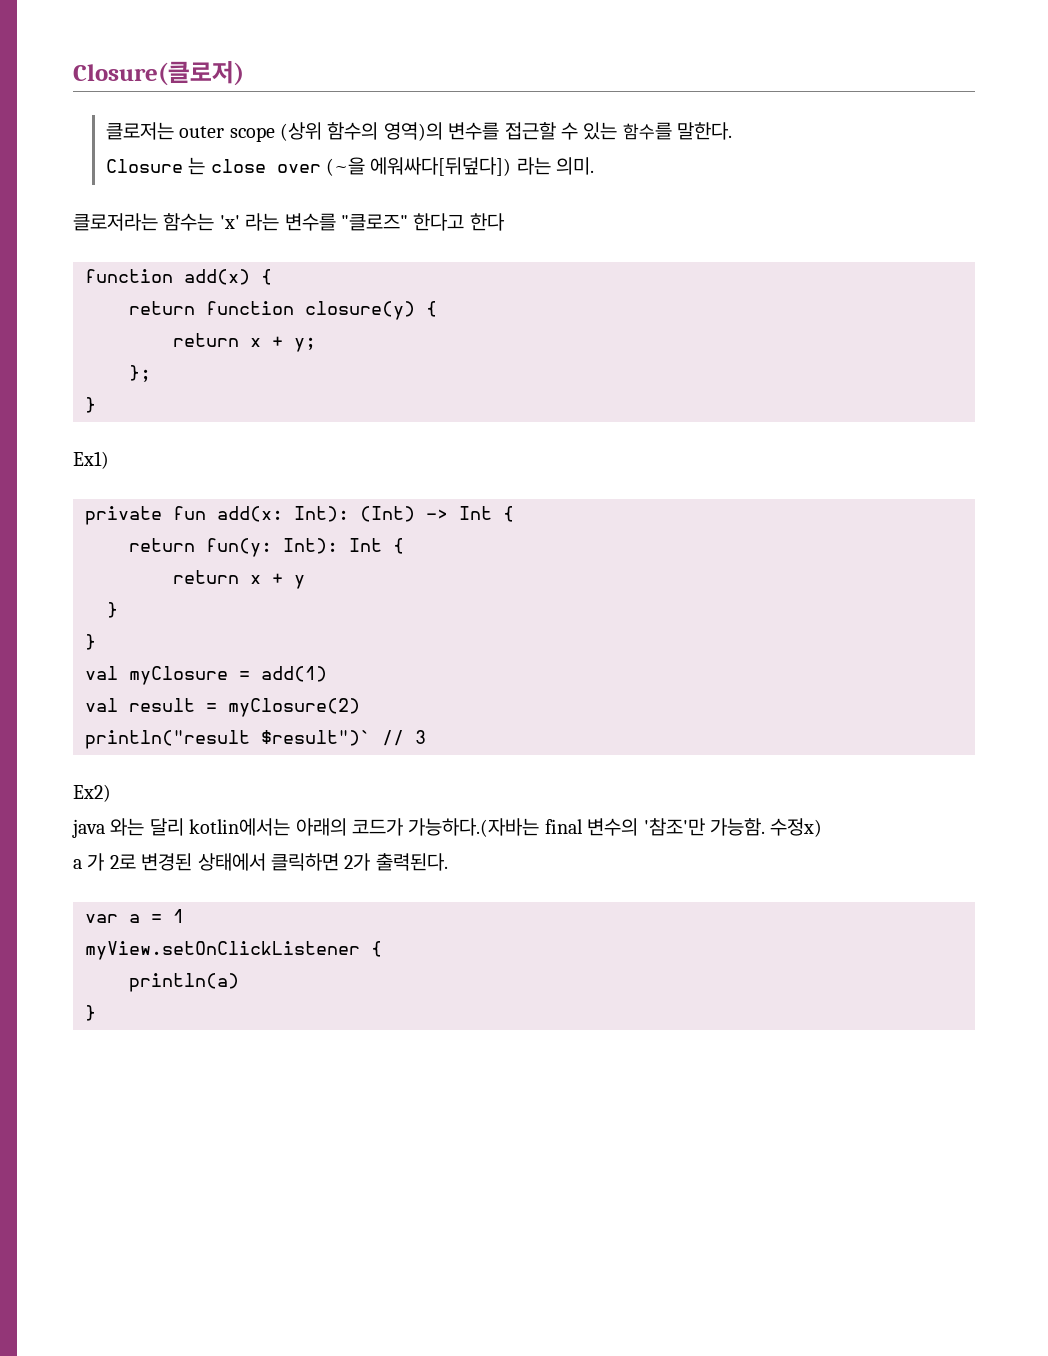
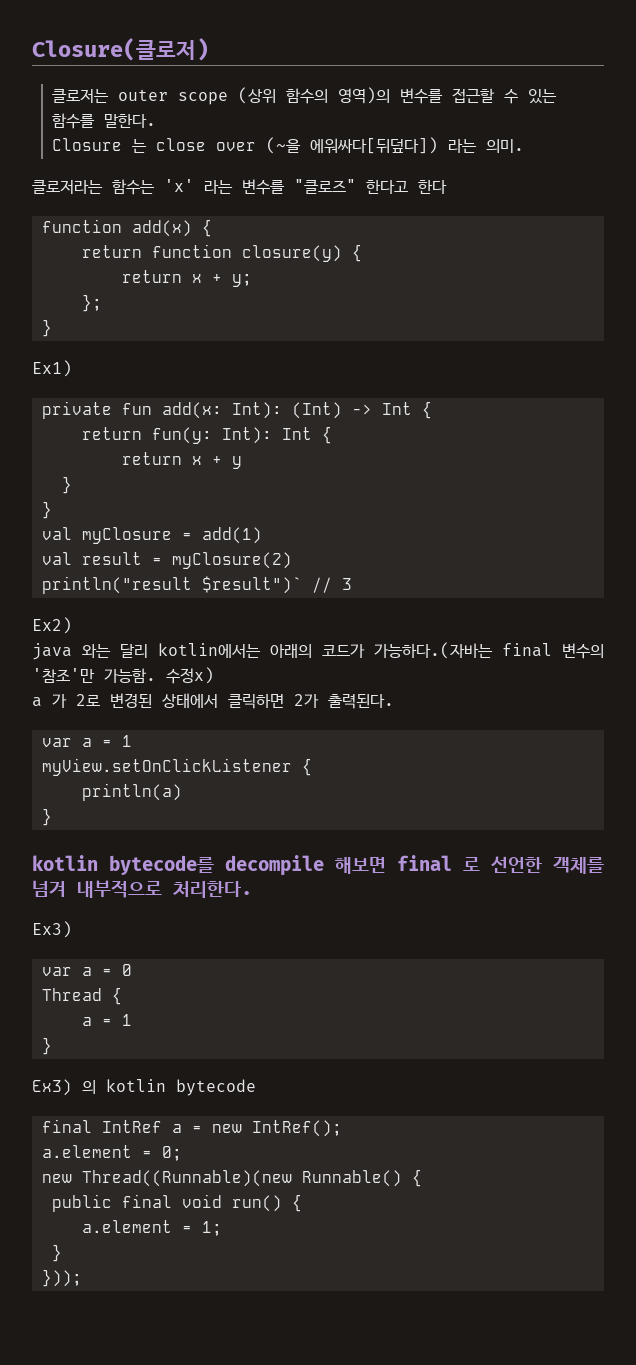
+ kotlin bytecode를 decompile 해보면 final 로 선언한 객체를 넘겨 내부적으로 처리한다.
+ Ex3)
+ var a = 0
+ Thread {
+ a = 1
+ }
+ Ex3) 의 kotlin bytecode
+ final IntRef a = new IntRef();
+ a.element = 0;
+ new Thread((Runnable)(new Runnable() {
+ public final void run() {
+ a.element = 1;
+ }
+ }));

